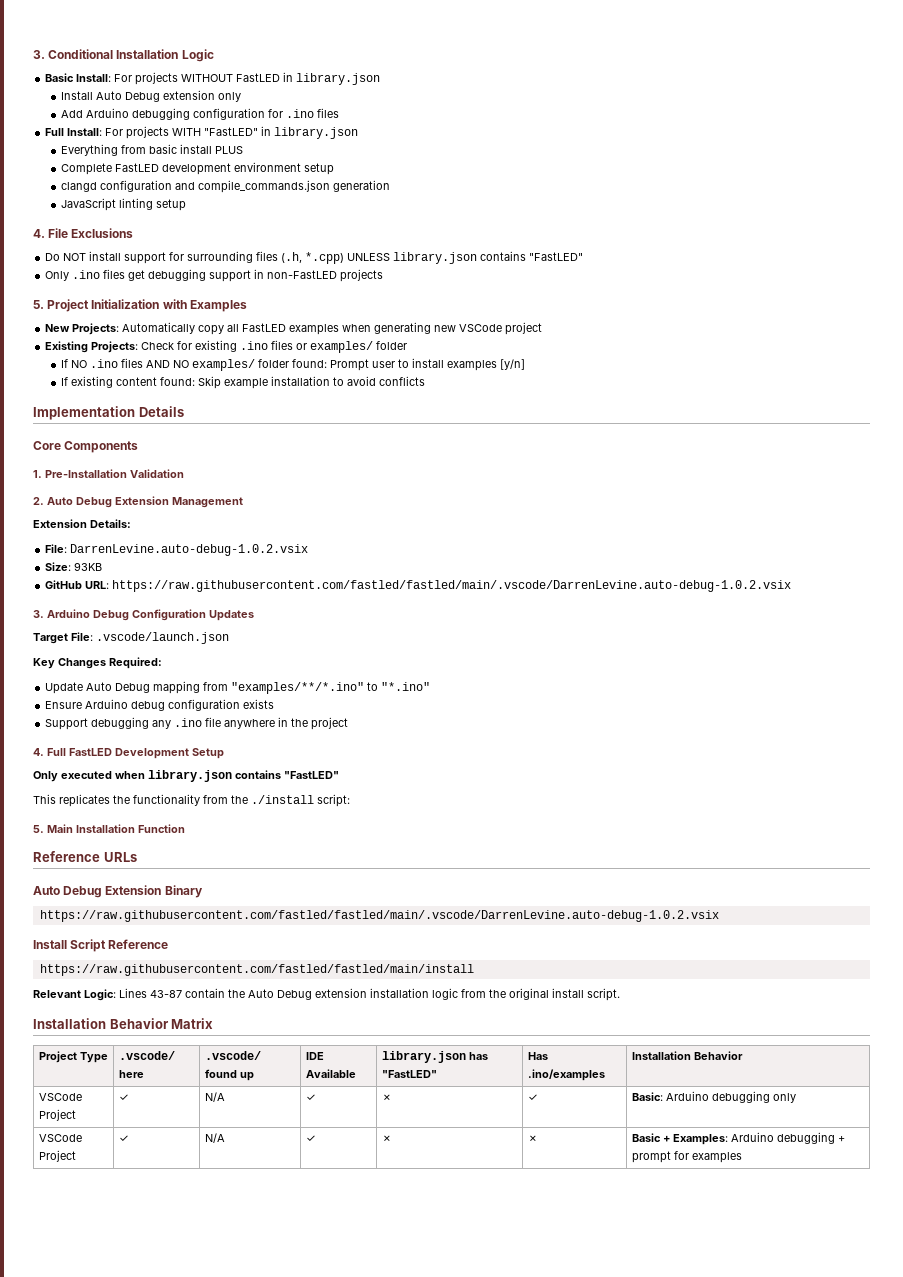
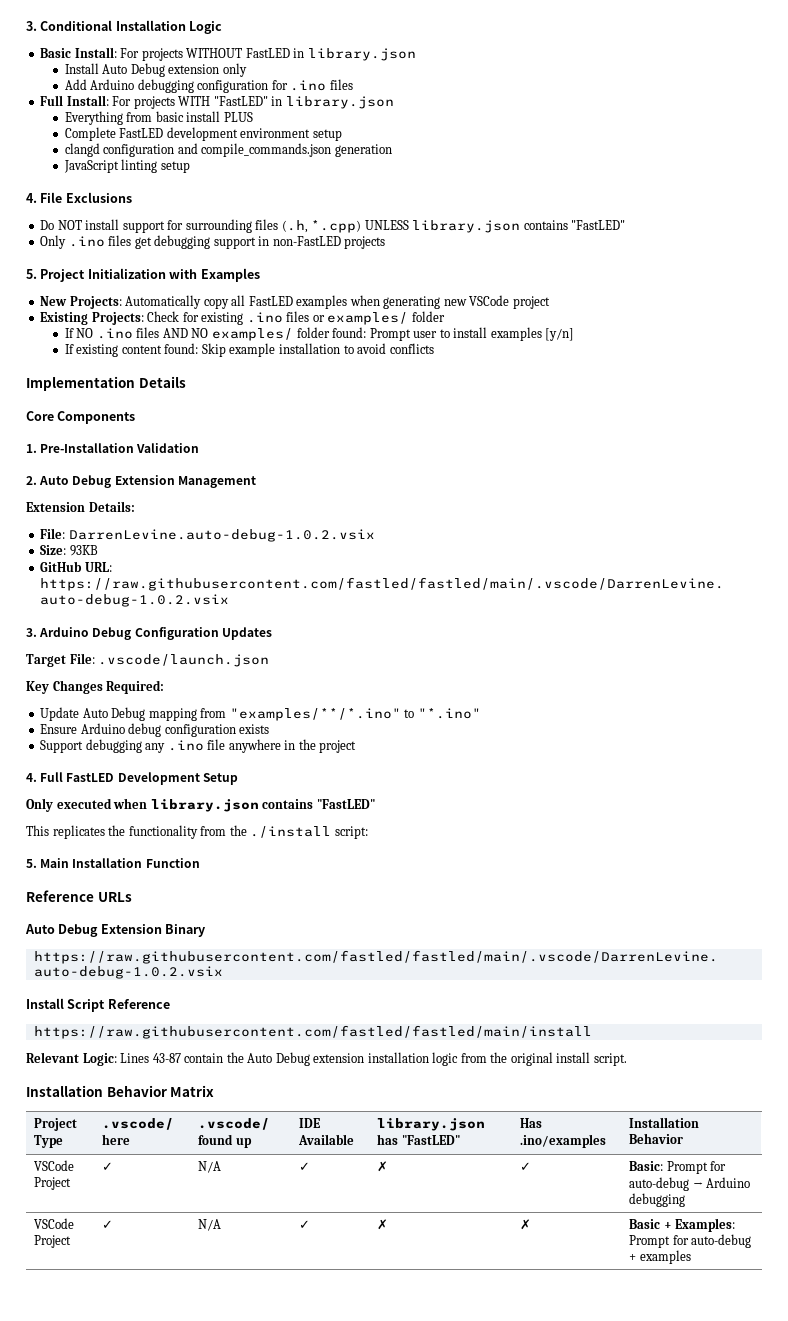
- VSCode Project | ✓ | N/A | ✓ | ✗ | ✓ | Basic: Arduino debugging only
+ VSCode Project | ✓ | N/A | ✓ | ✗ | ✓ | Basic: Prompt for auto-debug → Arduino debugging
- VSCode Project | ✓ | N/A | ✓ | ✗ | ✗ | Basic + Examples: Arduino debugging + prompt for examples
+ VSCode Project | ✓ | N/A | ✓ | ✗ | ✗ | Basic + Examples: Prompt for auto-debug + examples

